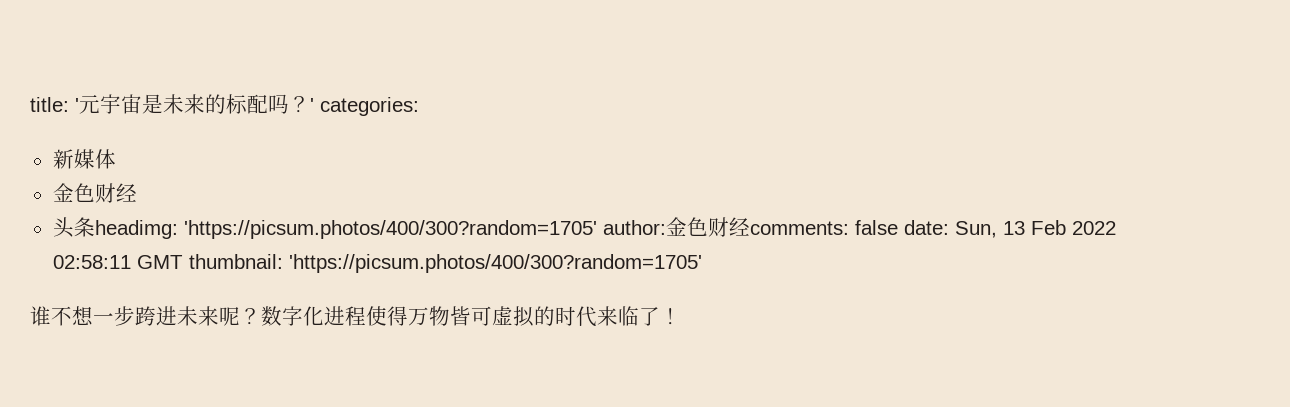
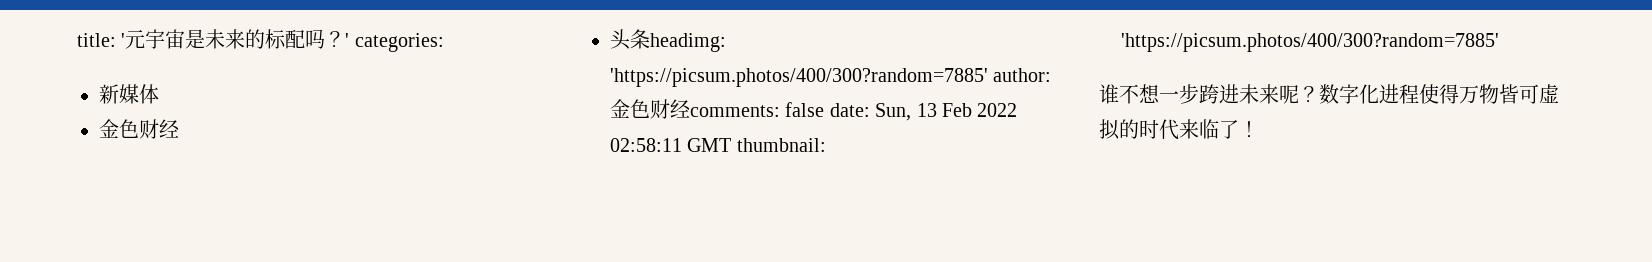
- 头条headimg: 'https://picsum.photos/400/300?random=1705' author:金色财经comments: false date: Sun, 13 Feb 2022 02:58:11 GMT thumbnail: 'https://picsum.photos/400/300?random=1705'
+ 头条headimg: 'https://picsum.photos/400/300?random=7885' author:金色财经comments: false date: Sun, 13 Feb 2022 02:58:11 GMT thumbnail: 'https://picsum.photos/400/300?random=7885'

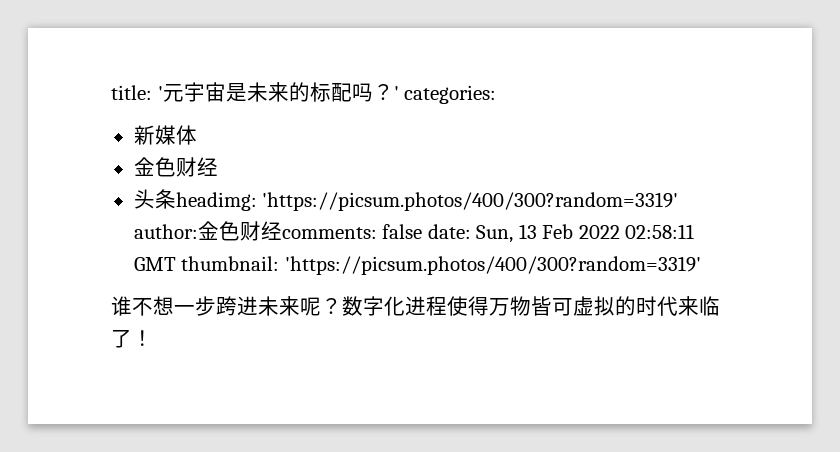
- 头条headimg: 'https://picsum.photos/400/300?random=7885' author:金色财经comments: false date: Sun, 13 Feb 2022 02:58:11 GMT thumbnail: 'https://picsum.photos/400/300?random=7885'
+ 头条headimg: 'https://picsum.photos/400/300?random=3319' author:金色财经comments: false date: Sun, 13 Feb 2022 02:58:11 GMT thumbnail: 'https://picsum.photos/400/300?random=3319'

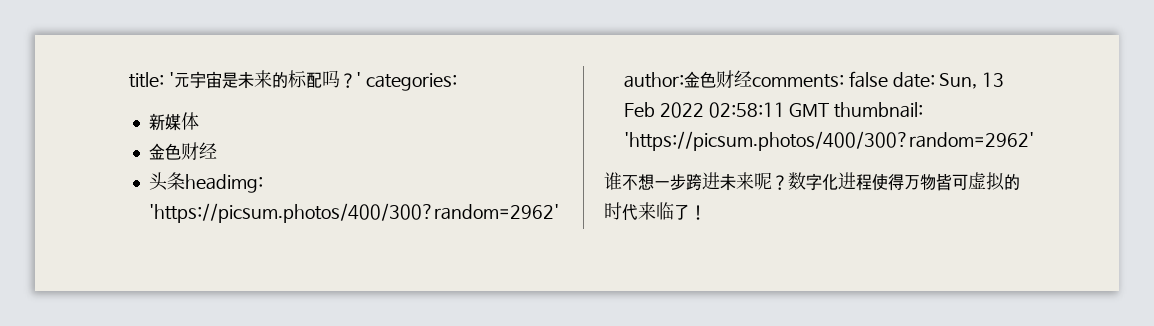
- 头条headimg: 'https://picsum.photos/400/300?random=3319' author:金色财经comments: false date: Sun, 13 Feb 2022 02:58:11 GMT thumbnail: 'https://picsum.photos/400/300?random=3319'
+ 头条headimg: 'https://picsum.photos/400/300?random=2962' author:金色财经comments: false date: Sun, 13 Feb 2022 02:58:11 GMT thumbnail: 'https://picsum.photos/400/300?random=2962'

